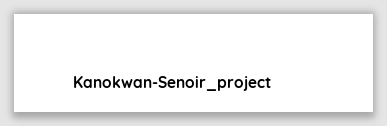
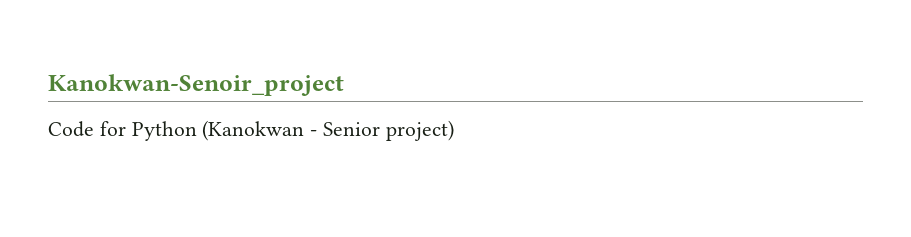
+ Code for Python (Kanokwan - Senior project)

